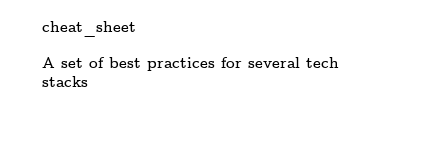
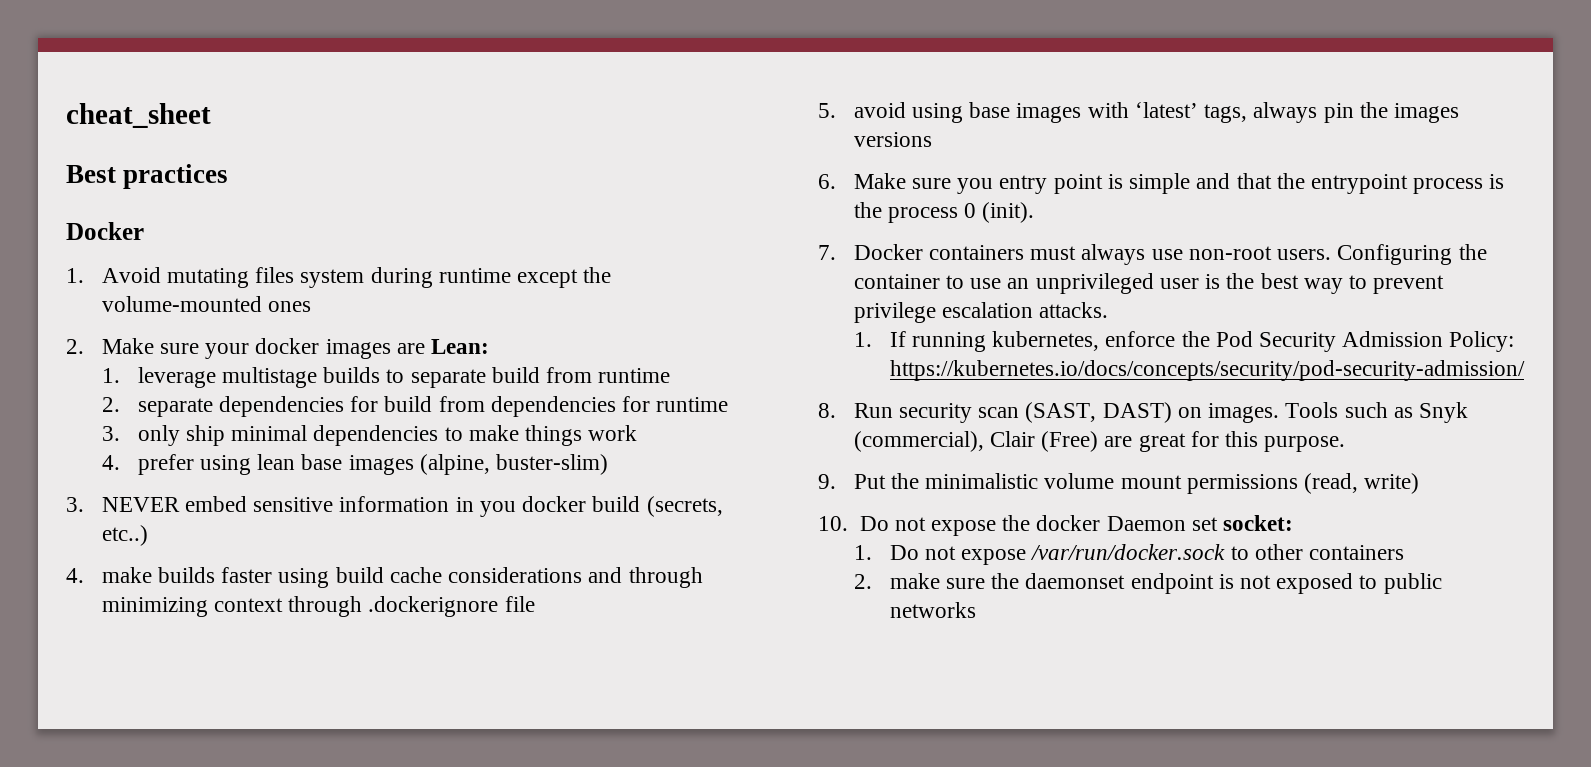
- A set of best practices for several tech stacks
+ Best practices
+ Docker
+ 1. Avoid mutating files system during runtime except the volume-mounted ones
+ 2. Make sure your docker images are Lean:
+ 1. leverage multistage builds to separate build from runtime
+ 2. separate dependencies for build from dependencies for runtime
+ 3. only ship minimal dependencies to make things work
+ 4. prefer using lean base images (alpine, buster-slim)
+ 3. NEVER embed sensitive information in you docker build (secrets, etc..)
+ 4. make builds faster using build cache considerations and through minimizing context through .dockerignore file
+ 5. avoid using base images with ‘latest’ tags, always pin the images versions
+ 6. Make sure you entry point is simple and that the entrypoint process is the process 0 (init).
+ 7. Docker containers must always use non-root users. Configuring the container to use an unprivileged user is the best way to prevent privilege escalation attacks.
+ 1. If running kubernetes, enforce the Pod Security Admission Policy: https://kubernetes.io/docs/concepts/security/pod-security-admission/
+ 8. Run security scan (SAST, DAST) on images. Tools such as Snyk (commercial), Clair (Free) are great for this purpose.
+ 9. Put the minimalistic volume mount permissions (read, write)
+ 10. Do not expose the docker Daemon set socket:
+ 1. Do not expose /var/run/docker.sock to other containers
+ 2. make sure the daemonset endpoint is not exposed to public networks

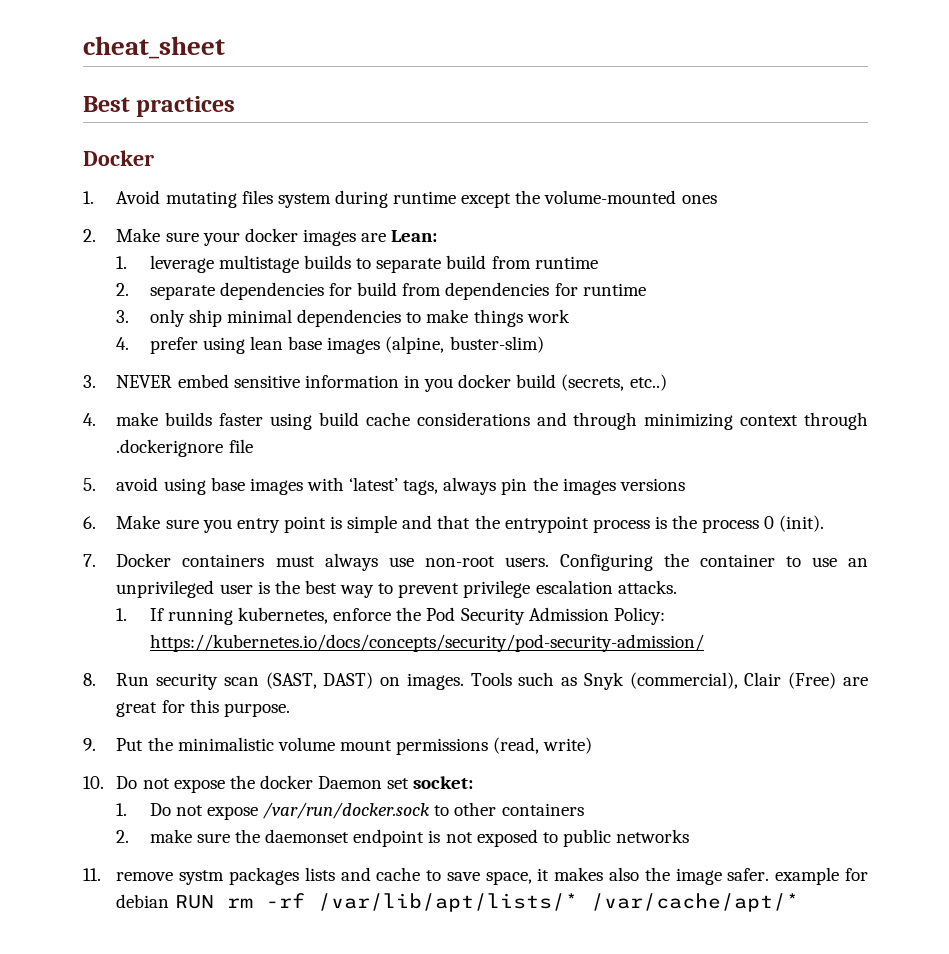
+ 11. remove systm packages lists and cache to save space, it makes also the image safer. example for debian RUN rm -rf /var/lib/apt/lists/* /var/cache/apt/*

